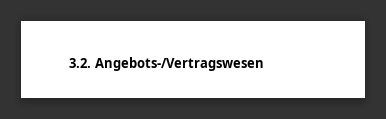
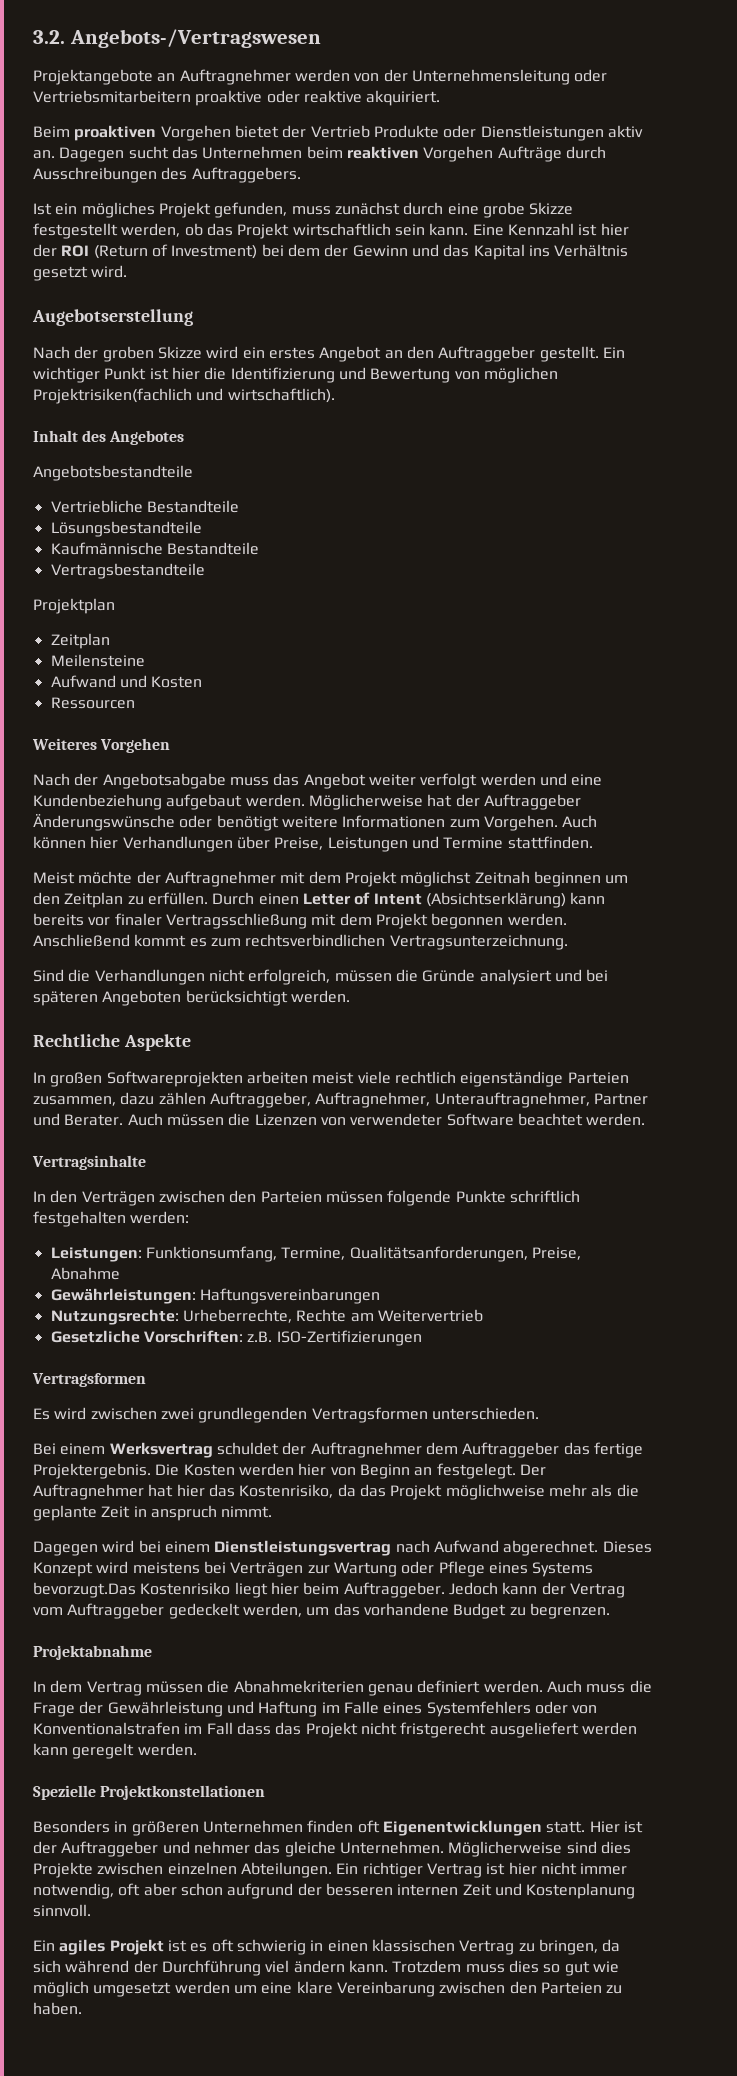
+ Projektangebote an Auftragnehmer werden von der Unternehmensleitung oder Vertriebsmitarbeitern proaktive oder reaktive akquiriert.
+ Beim proaktiven Vorgehen bietet der Vertrieb Produkte oder Dienstleistungen aktiv an. Dagegen sucht das Unternehmen beim reaktiven Vorgehen Aufträge durch Ausschreibungen des Auftraggebers.
+ Ist ein mögliches Projekt gefunden, muss zunächst durch eine grobe Skizze festgestellt werden, ob das Projekt wirtschaftlich sein kann. Eine Kennzahl ist hier der ROI (Return of Investment) bei dem der Gewinn und das Kapital ins Verhältnis gesetzt wird.
+ Augebotserstellung
+ Nach der groben Skizze wird ein erstes Angebot an den Auftraggeber gestellt. Ein wichtiger Punkt ist hier die Identifizierung und Bewertung von möglichen Projektrisiken(fachlich und wirtschaftlich).
+ Inhalt des Angebotes
+ Angebotsbestandteile
+ Vertriebliche Bestandteile
+ Lösungsbestandteile
+ Kaufmännische Bestandteile
+ Vertragsbestandteile
+ Projektplan
+ Zeitplan
+ Meilensteine
+ Aufwand und Kosten
+ Ressourcen
+ Weiteres Vorgehen
+ Nach der Angebotsabgabe muss das Angebot weiter verfolgt werden und eine Kundenbeziehung aufgebaut werden. Möglicherweise hat der Auftraggeber Änderungswünsche oder benötigt weitere Informationen zum Vorgehen. Auch können hier Verhandlungen über Preise, Leistungen und Termine stattfinden.
+ Meist möchte der Auftragnehmer mit dem Projekt möglichst Zeitnah beginnen um den Zeitplan zu erfüllen. Durch einen Letter of Intent (Absichtserklärung) kann bereits vor finaler Vertragsschließung mit dem Projekt begonnen werden. Anschließend kommt es zum rechtsverbindlichen Vertragsunterzeichnung.
+ Sind die Verhandlungen nicht erfolgreich, müssen die Gründe analysiert und bei späteren Angeboten berücksichtigt werden.
+ Rechtliche Aspekte
+ In großen Softwareprojekten arbeiten meist viele rechtlich eigenständige Parteien zusammen, dazu zählen Auftraggeber, Auftragnehmer, Unterauftragnehmer, Partner und Berater. Auch müssen die Lizenzen von verwendeter Software beachtet werden.
+ Vertragsinhalte
+ In den Verträgen zwischen den Parteien müssen folgende Punkte schriftlich festgehalten werden:
+ Leistungen: Funktionsumfang, Termine, Qualitätsanforderungen, Preise, Abnahme
+ Gewährleistungen: Haftungsvereinbarungen
+ Nutzungsrechte: Urheberrechte, Rechte am Weitervertrieb
+ Gesetzliche Vorschriften: z.B. ISO-Zertifizierungen
+ Vertragsformen
+ Es wird zwischen zwei grundlegenden Vertragsformen unterschieden.
+ Bei einem Werksvertrag schuldet der Auftragnehmer dem Auftraggeber das fertige Projektergebnis. Die Kosten werden hier von Beginn an festgelegt. Der Auftragnehmer hat hier das Kostenrisiko, da das Projekt möglichweise mehr als die geplante Zeit in anspruch nimmt.
+ Dagegen wird bei einem Dienstleistungsvertrag nach Aufwand abgerechnet. Dieses Konzept wird meistens bei Verträgen zur Wartung oder Pflege eines Systems bevorzugt.Das Kostenrisiko liegt hier beim Auftraggeber. Jedoch kann der Vertrag vom Auftraggeber gedeckelt werden, um das vorhandene Budget zu begrenzen.
+ Projektabnahme
+ In dem Vertrag müssen die Abnahmekriterien genau definiert werden. Auch muss die Frage der Gewährleistung und Haftung im Falle eines Systemfehlers oder von Konventionalstrafen im Fall dass das Projekt nicht fristgerecht ausgeliefert werden kann geregelt werden.
+ Spezielle Projektkonstellationen
+ Besonders in größeren Unternehmen finden oft Eigenentwicklungen statt. Hier ist der Auftraggeber und nehmer das gleiche Unternehmen. Möglicherweise sind dies Projekte zwischen einzelnen Abteilungen. Ein richtiger Vertrag ist hier nicht immer notwendig, oft aber schon aufgrund der besseren internen Zeit und Kostenplanung sinnvoll.
+ Ein agiles Projekt ist es oft schwierig in einen klassischen Vertrag zu bringen, da sich während der Durchführung viel ändern kann. Trotzdem muss dies so gut wie möglich umgesetzt werden um eine klare Vereinbarung zwischen den Parteien zu haben.

